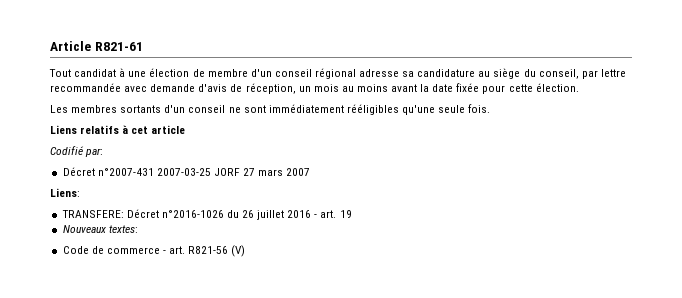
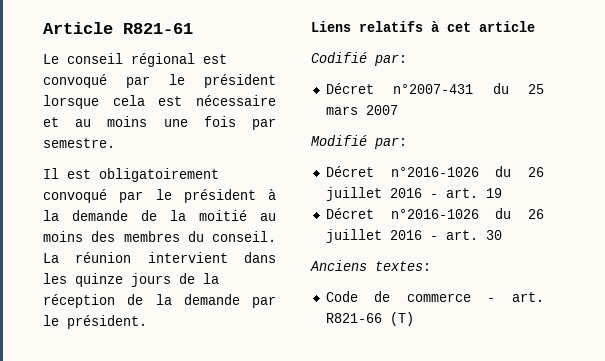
- Tout candidat à une élection de membre d'un conseil régional adresse sa candidature au siège du conseil, par lettre recommandée avec demande d'avis de réception, un mois au moins avant la date fixée pour cette élection.
- Les membres sortants d'un conseil ne sont immédiatement rééligibles qu'une seule fois.
+ Le conseil régional est convoqué par le président lorsque cela est nécessaire et au moins une fois par semestre.
+ Il est obligatoirement convoqué par le président à la demande de la moitié au moins des membres du conseil. La réunion intervient dans les quinze jours de la réception de la demande par le président.
- Décret n°2007-431 2007-03-25 JORF 27 mars 2007
+ Décret n°2007-431 du 25 mars 2007
- Liens:
- TRANSFERE: Décret n°2016-1026 du 26 juillet 2016 - art. 19
+ Modifié par:
+ Décret n°2016-1026 du 26 juillet 2016 - art. 19
- Nouveaux textes:
+ Décret n°2016-1026 du 26 juillet 2016 - art. 30
+ Anciens textes:
- Code de commerce - art. R821-56 (V)
+ Code de commerce - art. R821-66 (T)

